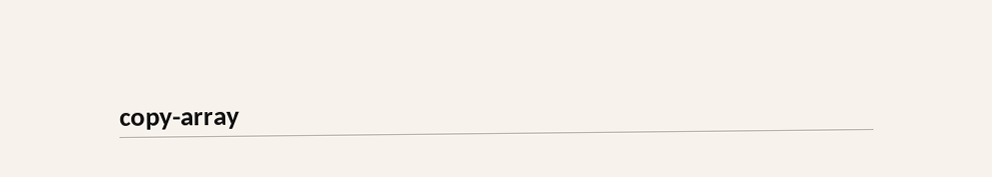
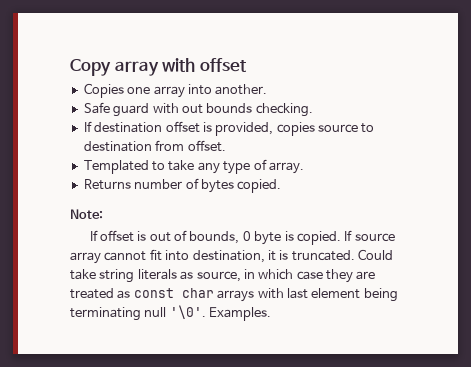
- copy-array
+ Copy array with offset
+ Copies one array into another.
+ Safe guard with out bounds checking.
+ If destination offset is provided, copies source to destination from offset.
+ Templated to take any type of array.
+ Returns number of bytes copied.
+ Note:
+ If offset is out of bounds, 0 byte is copied. If source array cannot fit into destination, it is truncated. Could take string literals as source, in which case they are treated as const char arrays with last element being terminating null '\0'. Examples.

